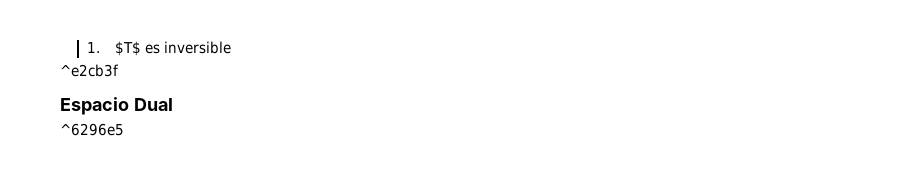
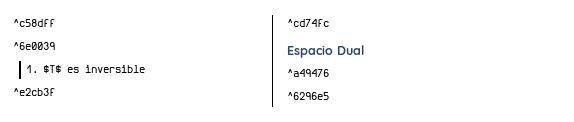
+ ^c58dff
+ ^6e0039
+ ^cd74fc
+ ^a49476

